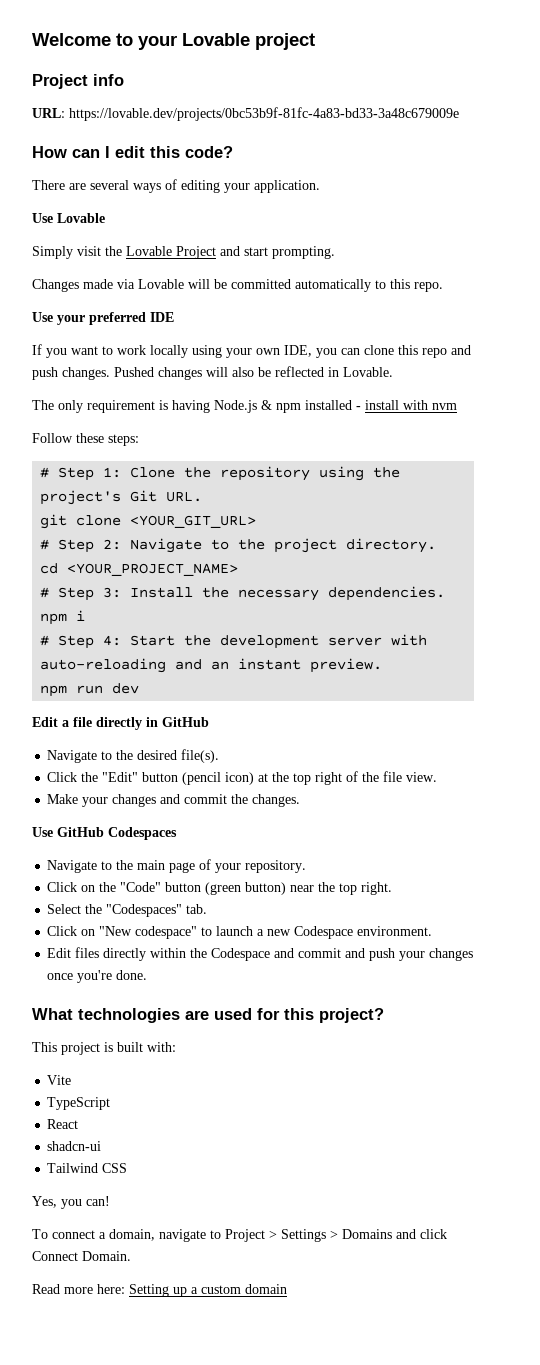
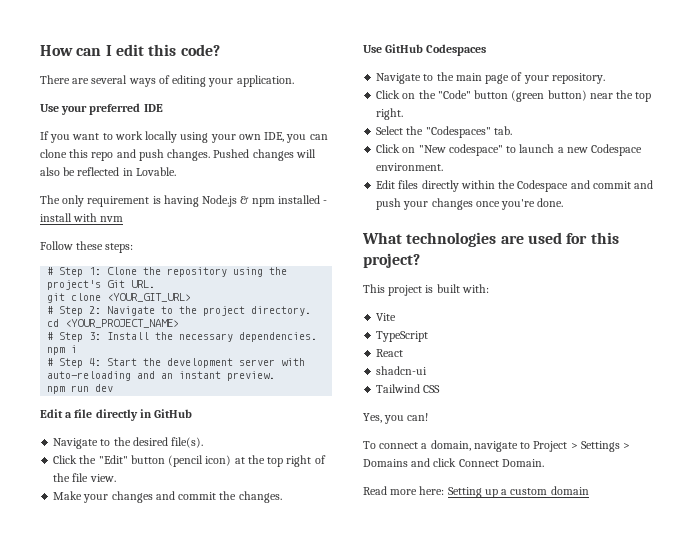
- Welcome to your Lovable project
- Project info
- URL: https://lovable.dev/projects/0bc53b9f-81fc-4a83-bd33-3a48c679009e
- Use Lovable
- Simply visit the Lovable Project and start prompting.
- Changes made via Lovable will be committed automatically to this repo.

